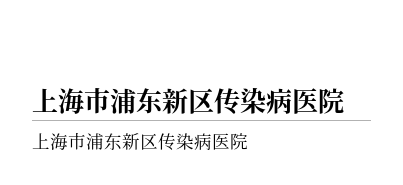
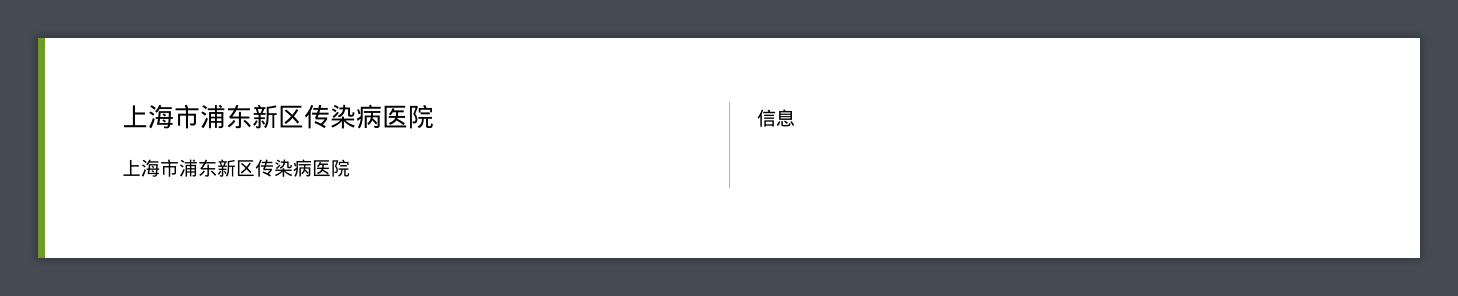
+ 信息

